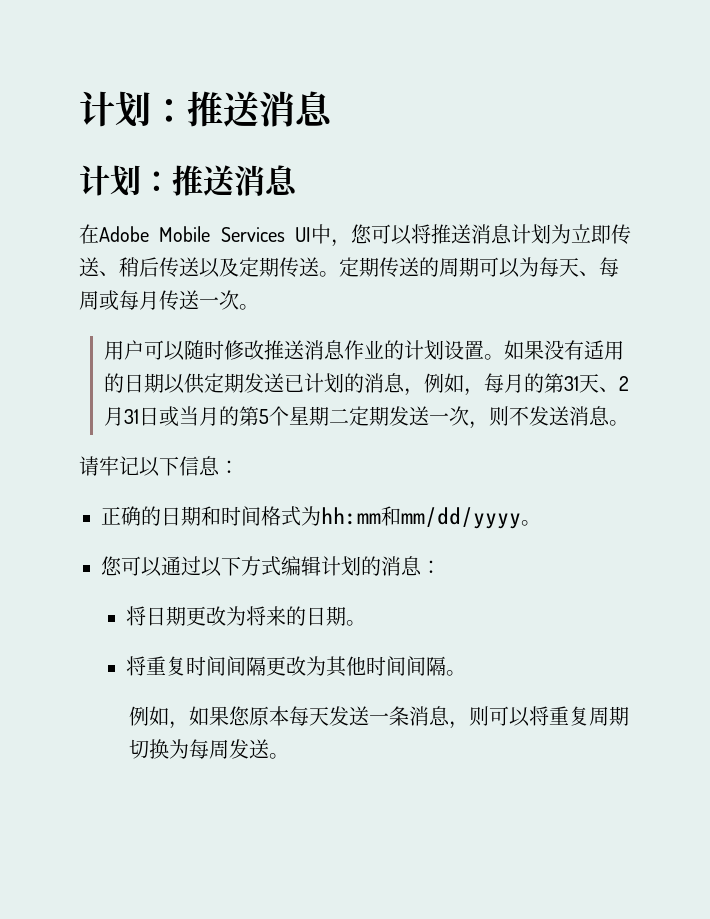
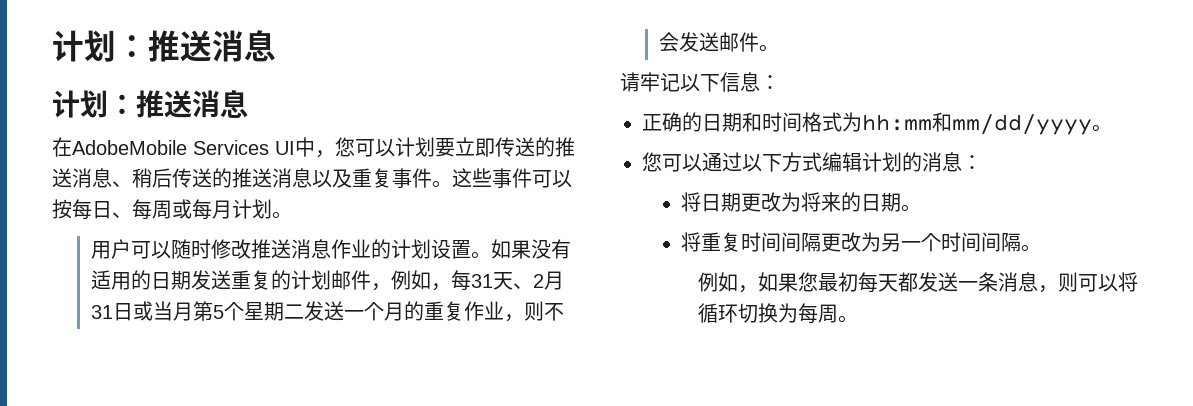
- 在Adobe Mobile Services UI中，您可以将推送消息计划为立即传送、稍后传送以及定期传送。定期传送的周期可以为每天、每周或每月传送一次。
+ 在AdobeMobile Services UI中，您可以计划要立即传送的推送消息、稍后传送的推送消息以及重复事件。这些事件可以按每日、每周或每月计划。
- 如果没有适用的日期以供定期发送已计划的消息，例如，每月的第31天、2月31日或当月的第5个星期二定期发送一次，则不发送消息。
+ 如果没有适用的日期发送重复的计划邮件，例如，每31天、2月31日或当月第5个星期二发送一个月的重复作业，则不会发送邮件。
- 将重复时间间隔更改为其他时间间隔。
+ 将重复时间间隔更改为另一个时间间隔。
- 例如，如果您原本每天发送一条消息，则可以将重复周期切换为每周发送。
+ 例如，如果您最初每天都发送一条消息，则可以将循环切换为每周。

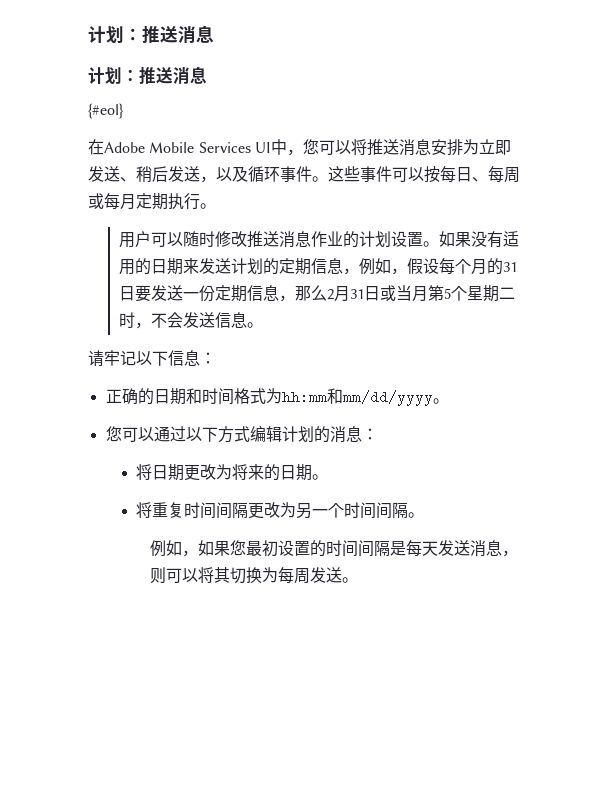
+ {#eol}
- 在AdobeMobile Services UI中，您可以计划要立即传送的推送消息、稍后传送的推送消息以及重复事件。
+ 在Adobe Mobile Services UI中，您可以将推送消息安排为立即发送、稍后发送，以及循环事件。
- 这些事件可以按每日、每周或每月计划。
+ 这些事件可以按每日、每周或每月定期执行。
- 如果没有适用的日期发送重复的计划邮件，例如，每31天、2月31日或当月第5个星期二发送一个月的重复作业，则不会发送邮件。
+ 如果没有适用的日期来发送计划的定期信息，例如，假设每个月的31日要发送一份定期信息，那么2月31日或当月第5个星期二时，不会发送信息。
- 例如，如果您最初每天都发送一条消息，则可以将循环切换为每周。
+ 例如，如果您最初设置的时间间隔是每天发送消息，则可以将其切换为每周发送。

